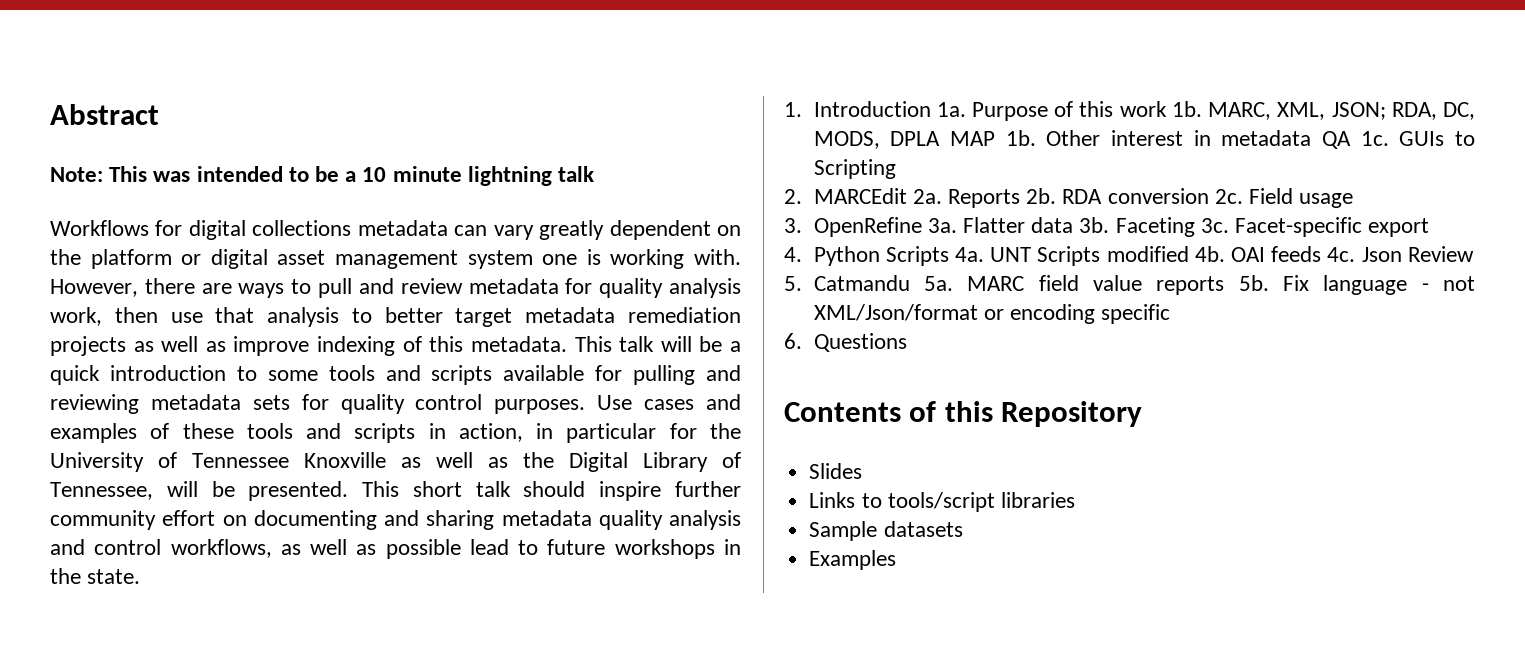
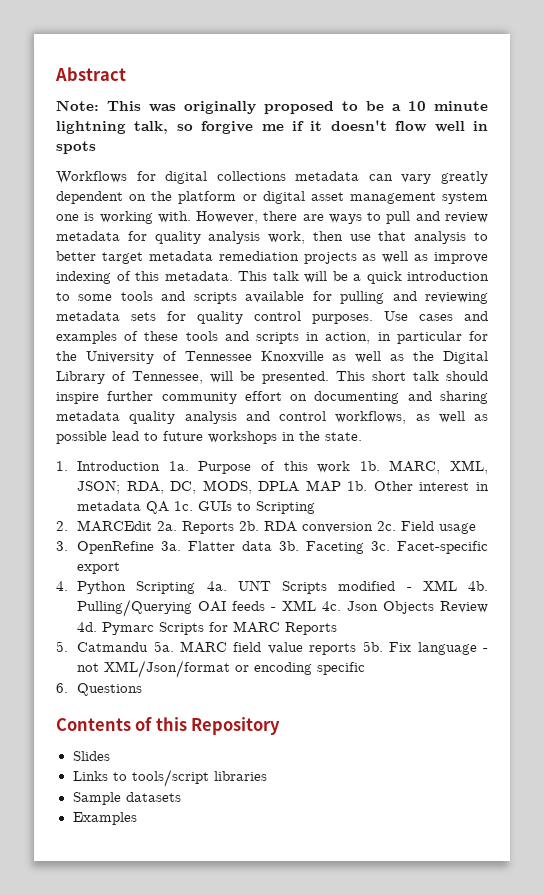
- Note: This was intended to be a 10 minute lightning talk
+ Note: This was originally proposed to be a 10 minute lightning talk, so forgive me if it doesn't flow well in spots
- 4. Python Scripts 4a.
+ 4. Python Scripting 4a.
- UNT Scripts modified 4b. OAI feeds 4c.
+ UNT Scripts modified - XML 4b. Pulling/Querying OAI feeds - XML 4c.
- Json Review
+ Json Objects Review 4d. Pymarc Scripts for MARC Reports

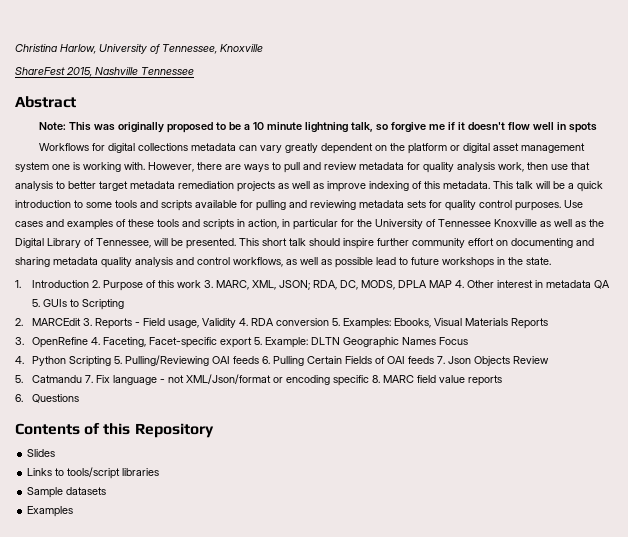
+ Christina Harlow, University of Tennessee, Knoxville
+ ShareFest 2015, Nashville Tennessee
- 1. Introduction 1a. Purpose of this work 1b. MARC, XML, JSON; RDA, DC, MODS, DPLA MAP 1b. Other interest in metadata QA 1c. GUIs to Scripting
+ 1. Introduction 2. Purpose of this work 3. MARC, XML, JSON; RDA, DC, MODS, DPLA MAP 4. Other interest in metadata QA 5. GUIs to Scripting
- 2. MARCEdit 2a. Reports 2b. RDA conversion 2c. Field usage
- 3. OpenRefine 3a. Flatter data 3b. Faceting 3c. Facet-specific export
- 4. Python Scripting 4a. UNT Scripts modified - XML 4b. Pulling/Querying OAI feeds - XML 4c. Json Objects Review 4d. Pymarc Scripts for MARC Reports
- 5. Catmandu 5a. MARC field value reports 5b. Fix language - not XML/Json/format or encoding specific
+ 2. MARCEdit 3. Reports - Field usage, Validity 4. RDA conversion 5. Examples: Ebooks, Visual Materials Reports
+ 3. OpenRefine 4. Faceting, Facet-specific export 5. Example: DLTN Geographic Names Focus
+ 4. Python Scripting 5. Pulling/Reviewing OAI feeds 6. Pulling Certain Fields of OAI feeds 7. Json Objects Review
+ 5. Catmandu 7. Fix language - not XML/Json/format or encoding specific 8. MARC field value reports

